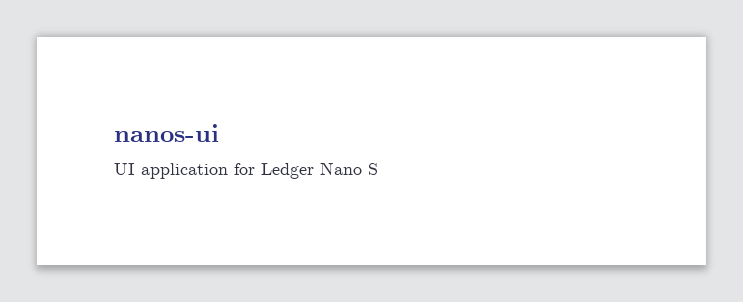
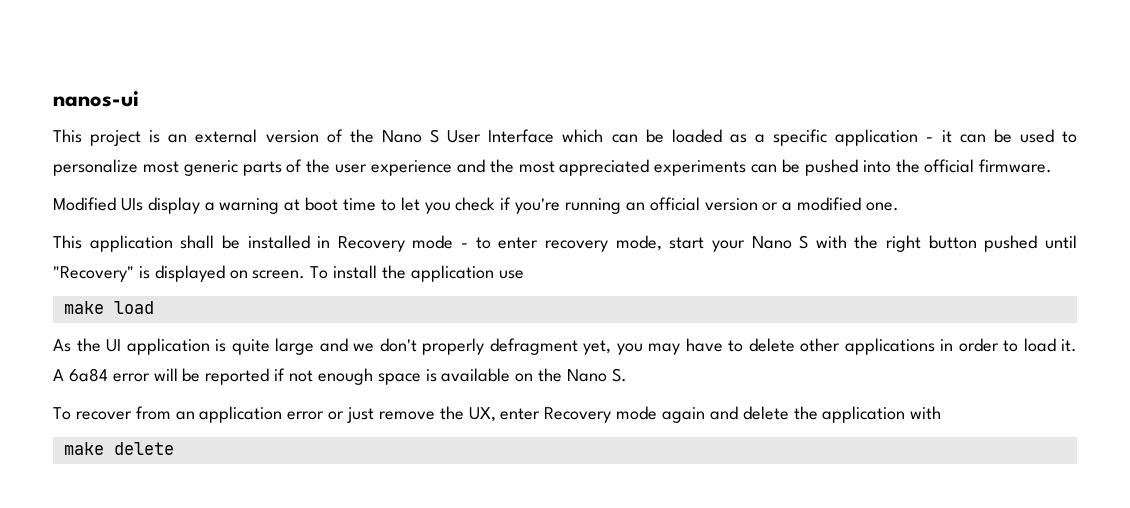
- UI application for Ledger Nano S
+ This project is an external version of the Nano S User Interface which can be loaded as a specific application - it can be used to personalize most generic parts of the user experience and the most appreciated experiments can be pushed into the official firmware.
+ Modified UIs display a warning at boot time to let you check if you're running an official version or a modified one.
+ This application shall be installed in Recovery mode - to enter recovery mode, start your Nano S with the right button pushed until "Recovery" is displayed on screen. To install the application use
+ make load
+ As the UI application is quite large and we don't properly defragment yet, you may have to delete other applications in order to load it. A 6a84 error will be reported if not enough space is available on the Nano S.
+ To recover from an application error or just remove the UX, enter Recovery mode again and delete the application with
+ make delete

